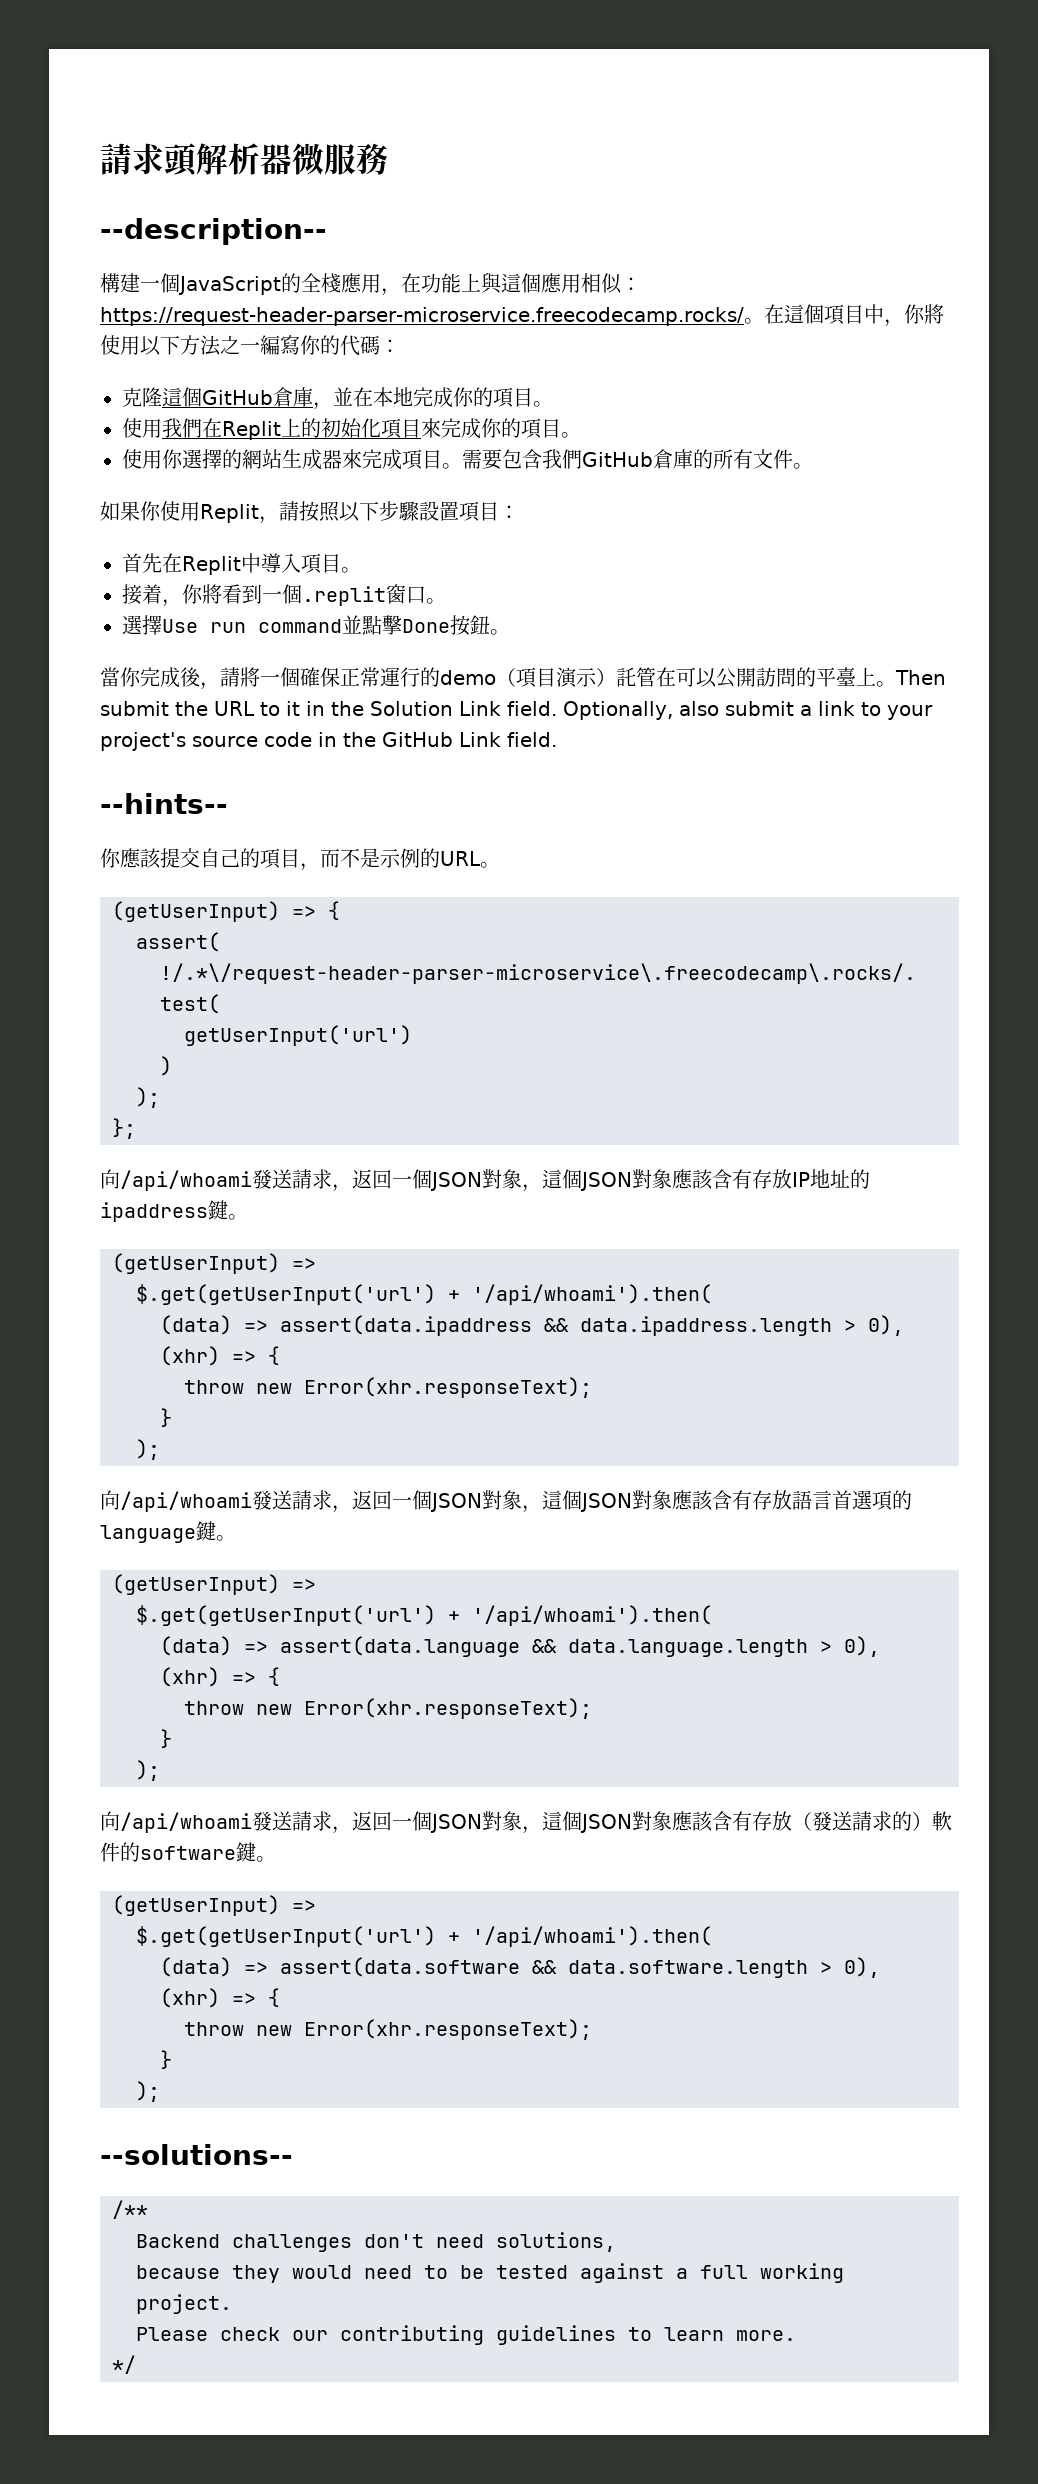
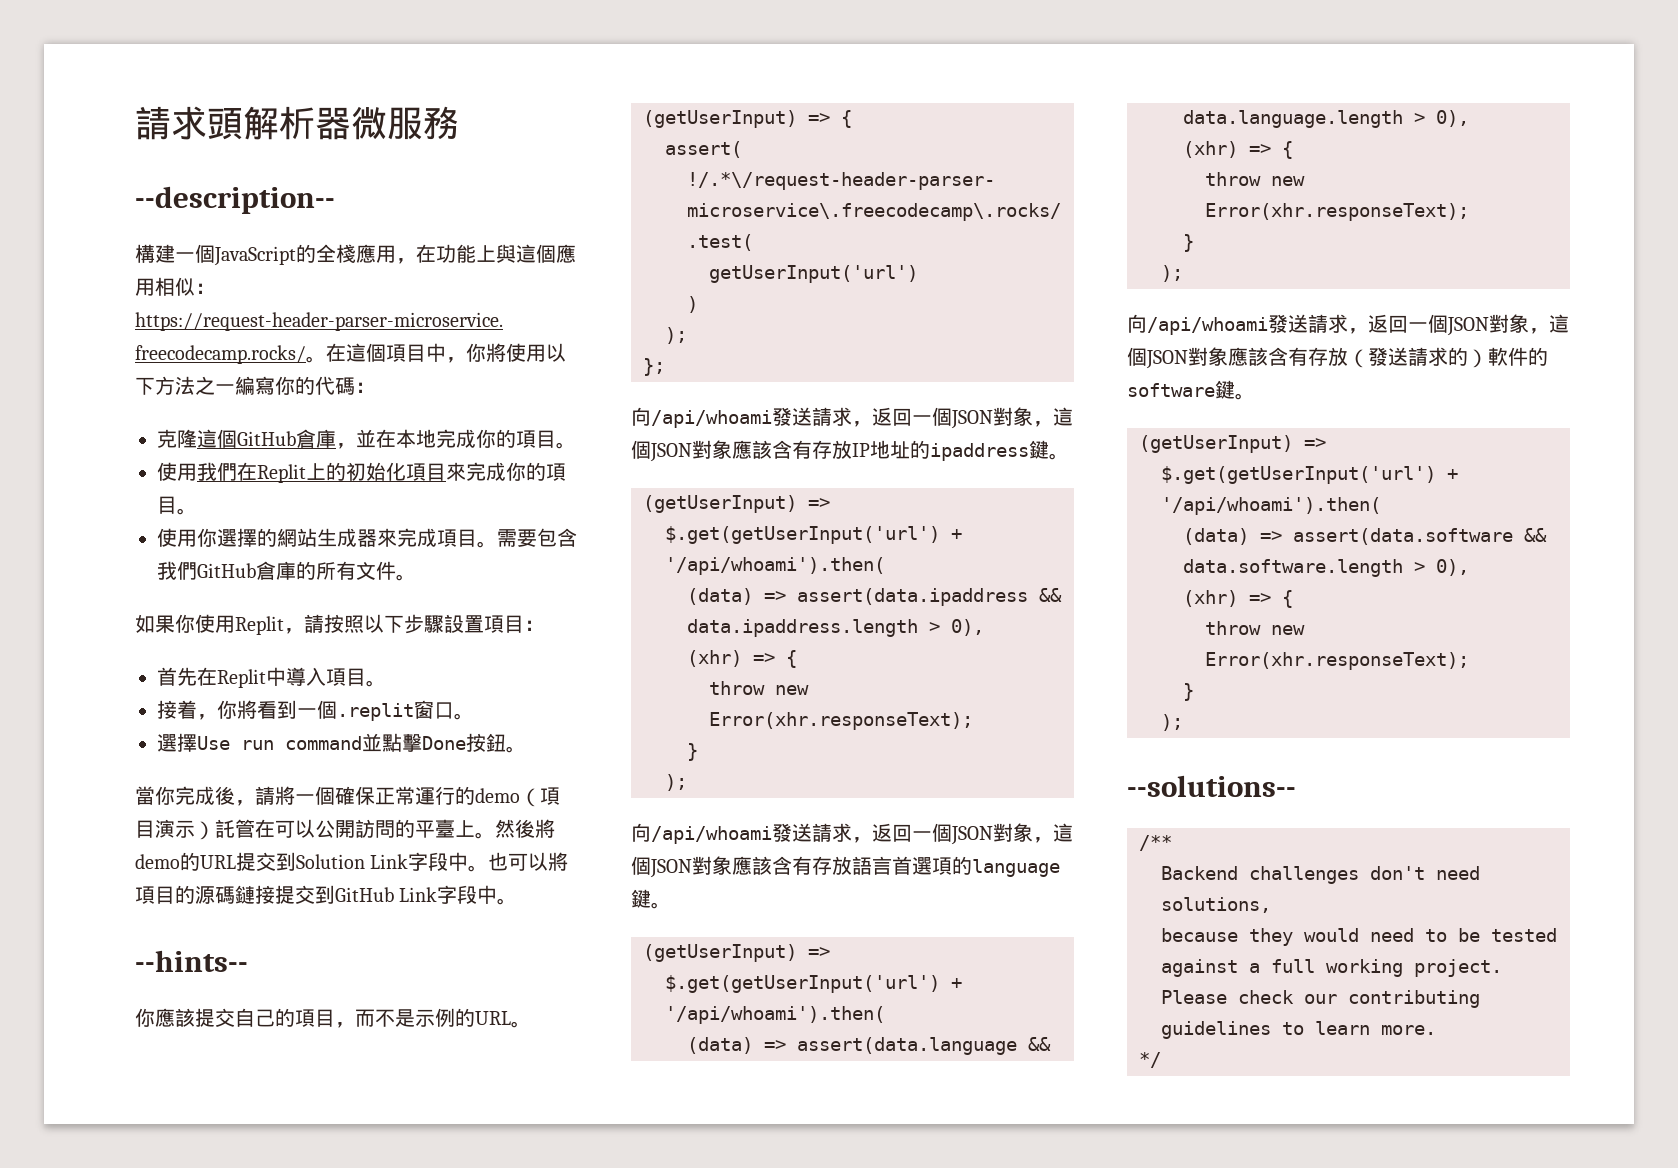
- Then submit the URL to it in the Solution Link field. Optionally, also submit a link to your project's source code in the GitHub Link field.
+ 然後將demo的URL提交到Solution Link字段中。也可以將項目的源碼鏈接提交到GitHub Link字段中。

